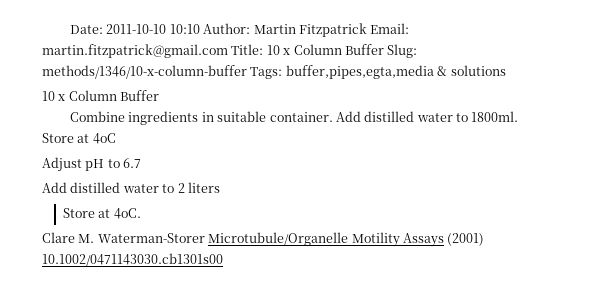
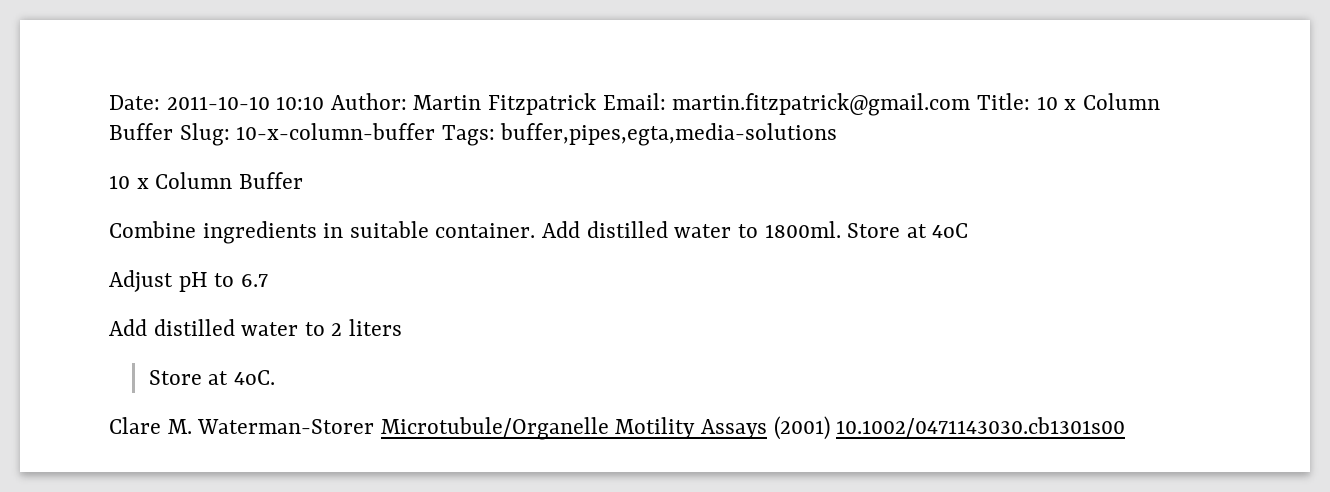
- Date: 2011-10-10 10:10 Author: Martin Fitzpatrick Email: martin.fitzpatrick@gmail.com Title: 10 x Column Buffer Slug: methods/1346/10-x-column-buffer Tags: buffer,pipes,egta,media & solutions
+ Date: 2011-10-10 10:10 Author: Martin Fitzpatrick Email: martin.fitzpatrick@gmail.com Title: 10 x Column Buffer Slug: 10-x-column-buffer Tags: buffer,pipes,egta,media-solutions

